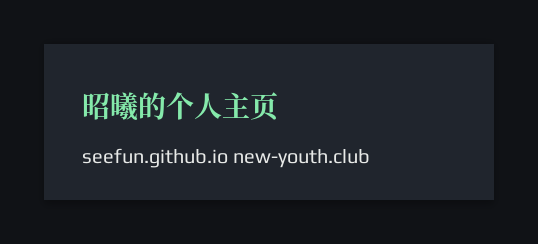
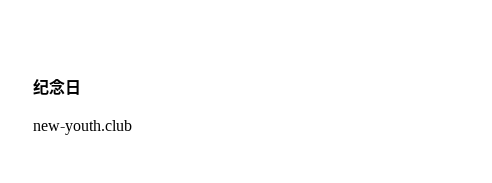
- 昭曦的个人主页
- seefun.github.io new-youth.club
+ 纪念日
+ new-youth.club

